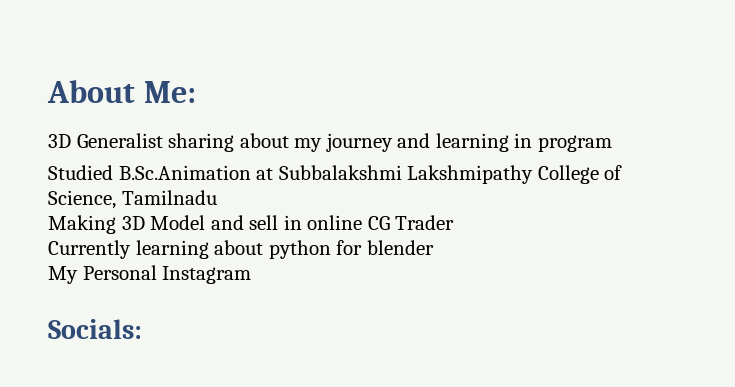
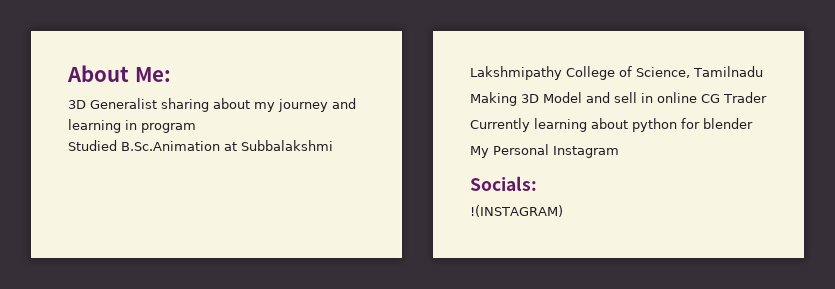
+ !(INSTAGRAM)

